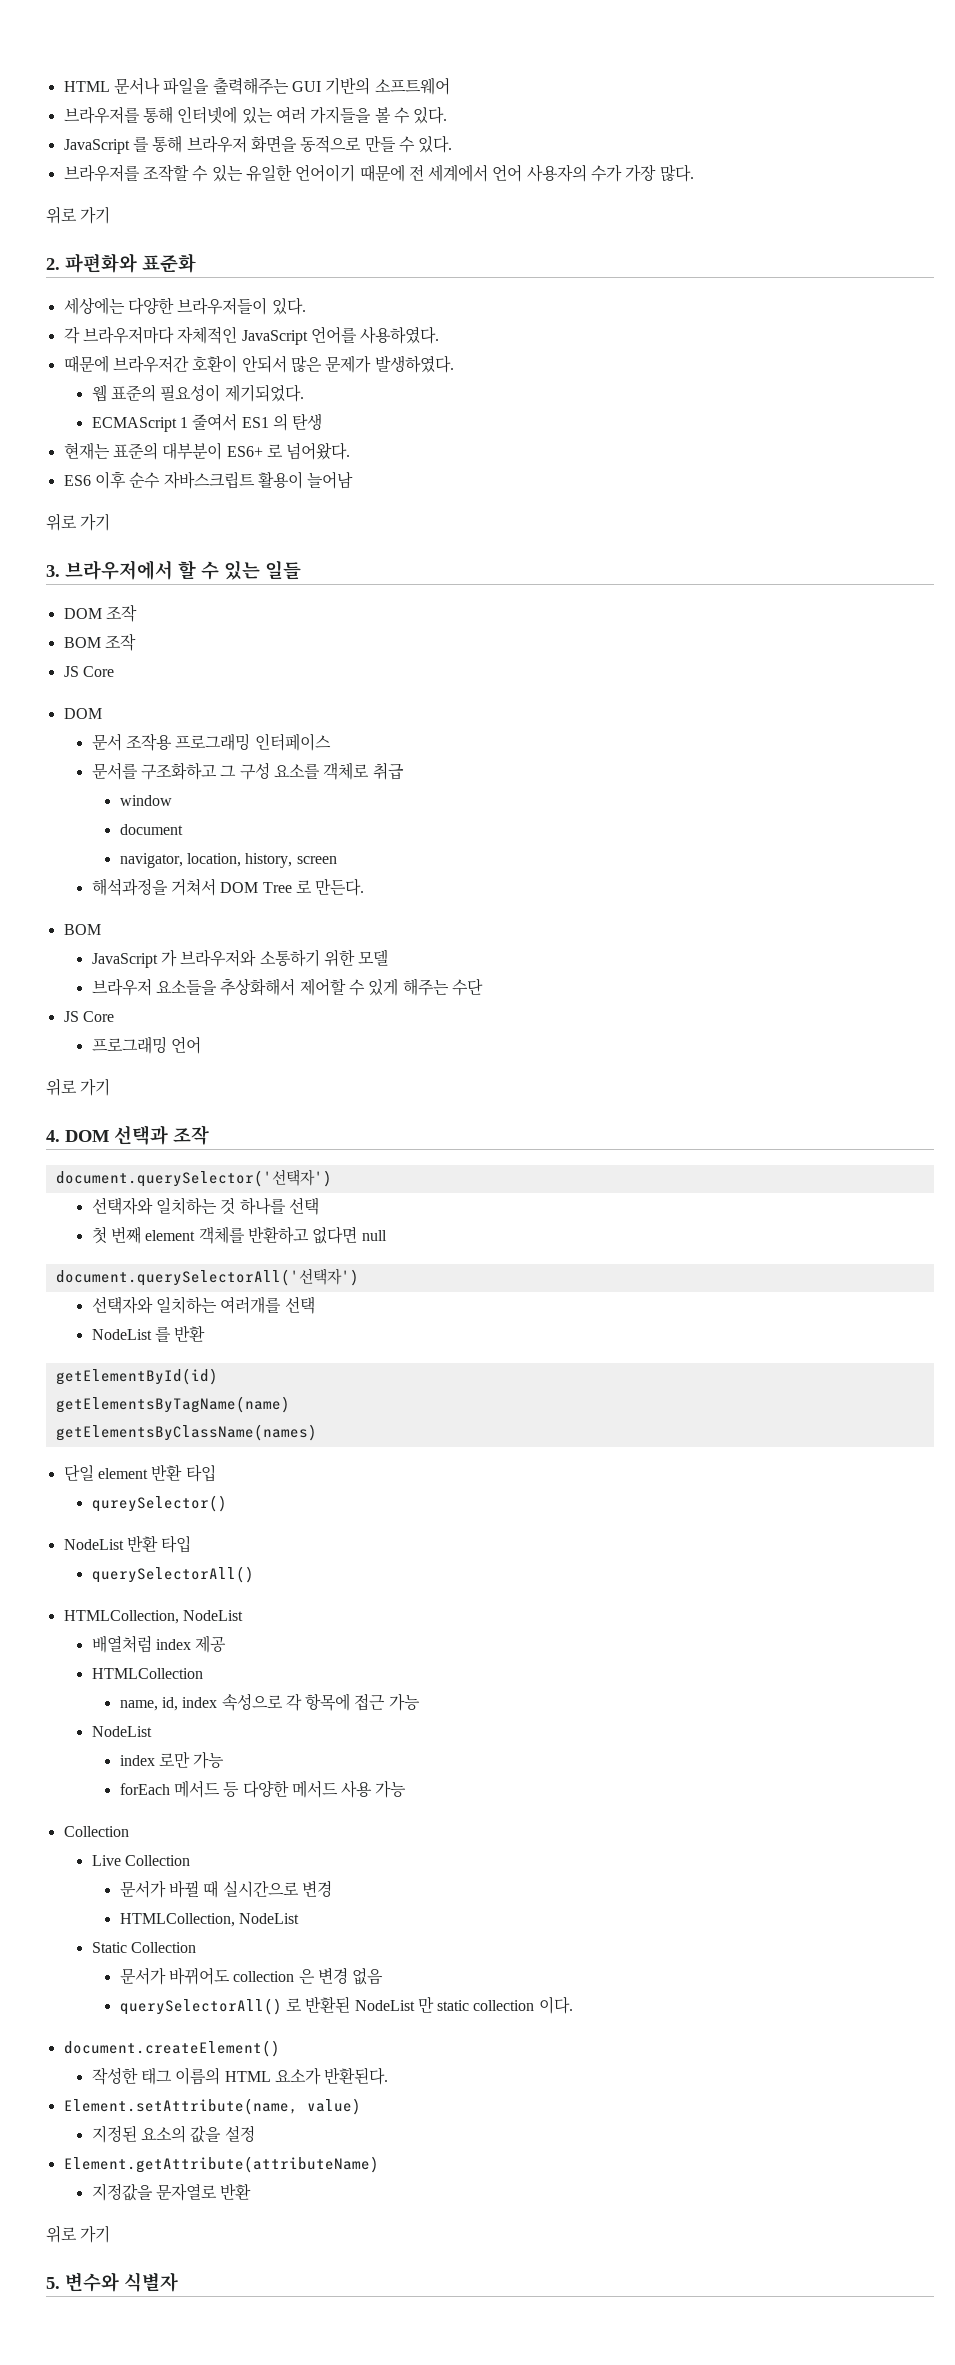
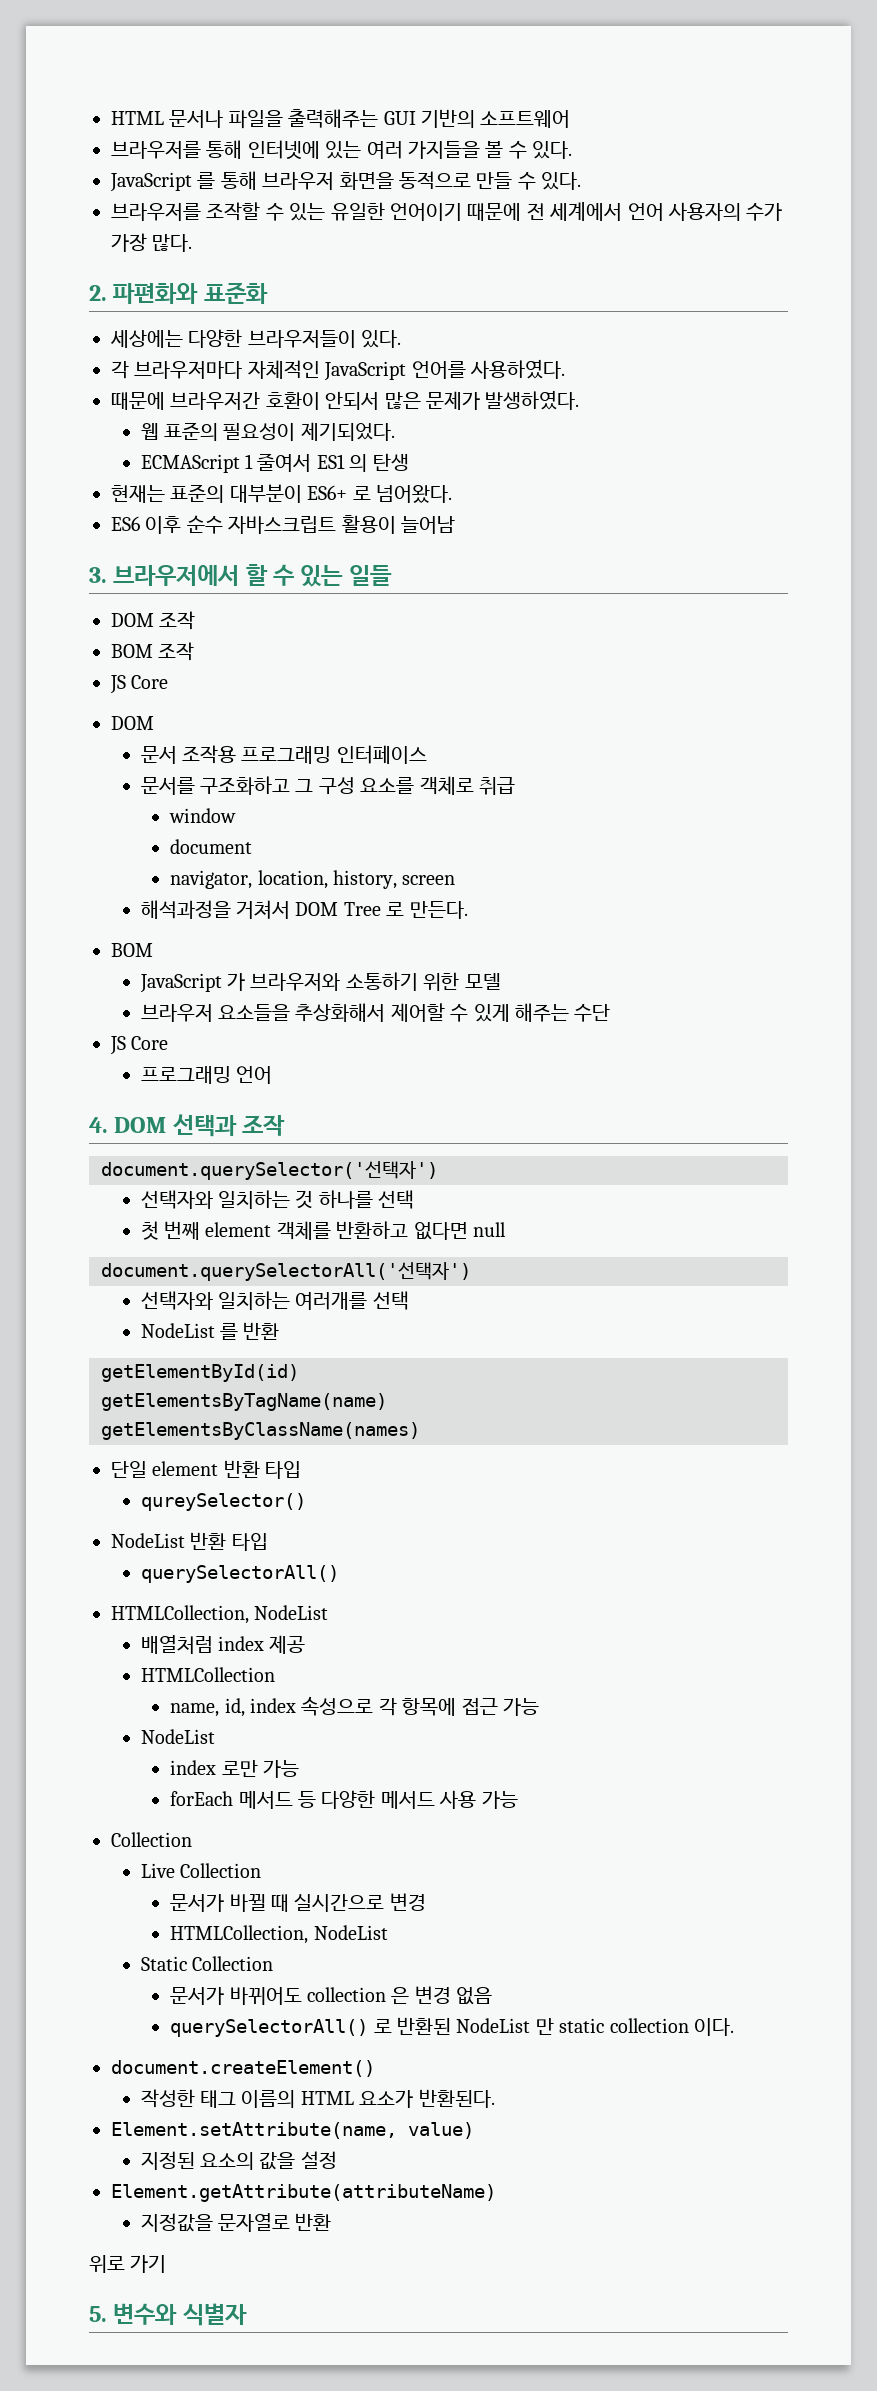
  브라우저를 조작할 수 있는 유일한 언어이기 때문에 전 세계에서 언어 사용자의 수가 가장 많다.
- 위로 가기
  ES6 이후 순수 자바스크립트 활용이 늘어남
- 위로 가기
  프로그래밍 언어
- 위로 가기

